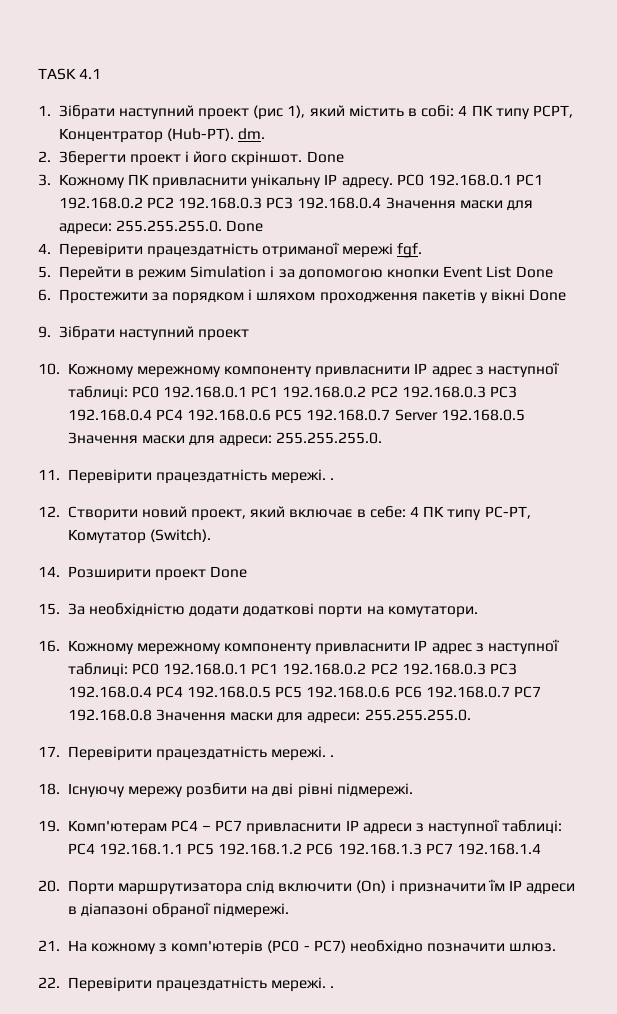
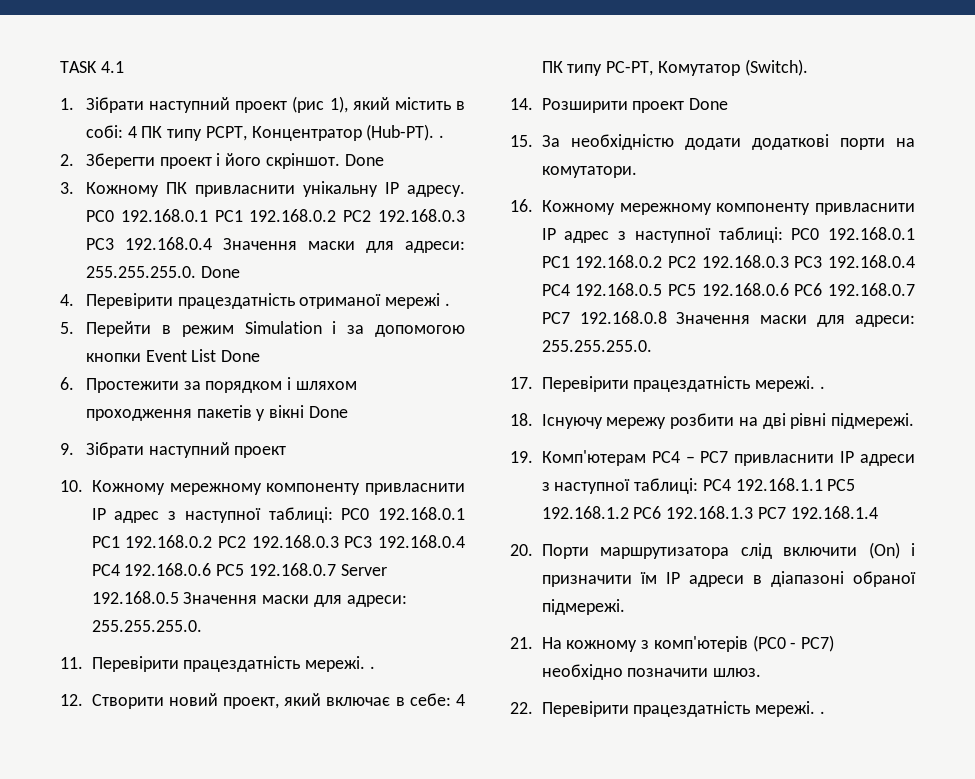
- 1. Зібрати наступний проект (рис 1), який містить в собі: 4 ПК типу PCPT, Концентратор (Hub-PT). dm.
+ 1. Зібрати наступний проект (рис 1), який містить в собі: 4 ПК типу PCPT, Концентратор (Hub-PT). .
- 4. Перевірити працездатність отриманої мережі fgf.
+ 4. Перевірити працездатність отриманої мережі .

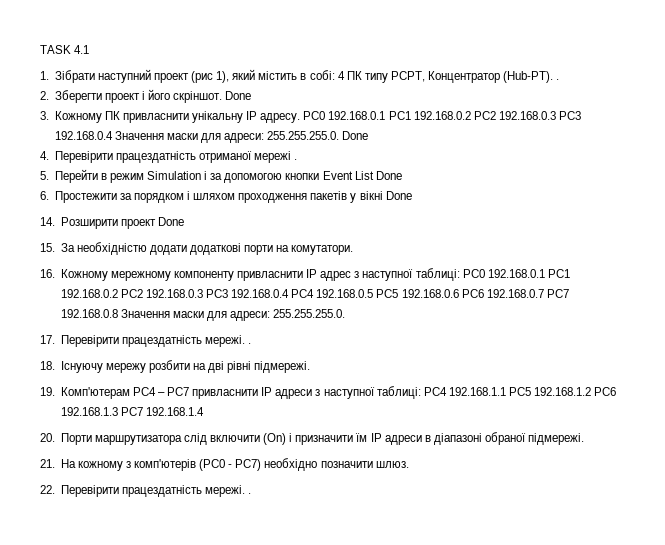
- 9. Зібрати наступний проект
- 10. Кожному мережному компоненту привласнити IP адрес з наступної таблиці: PC0 192.168.0.1 PC1 192.168.0.2 PC2 192.168.0.3 PC3 192.168.0.4 PC4 192.168.0.6 PC5 192.168.0.7 Server 192.168.0.5 Значення маски для адреси: 255.255.255.0.
- 11. Перевірити працездатність мережі. .
- 12. Створити новий проект, який включає в себе: 4 ПК типу PC-PT, Комутатор (Switch).

